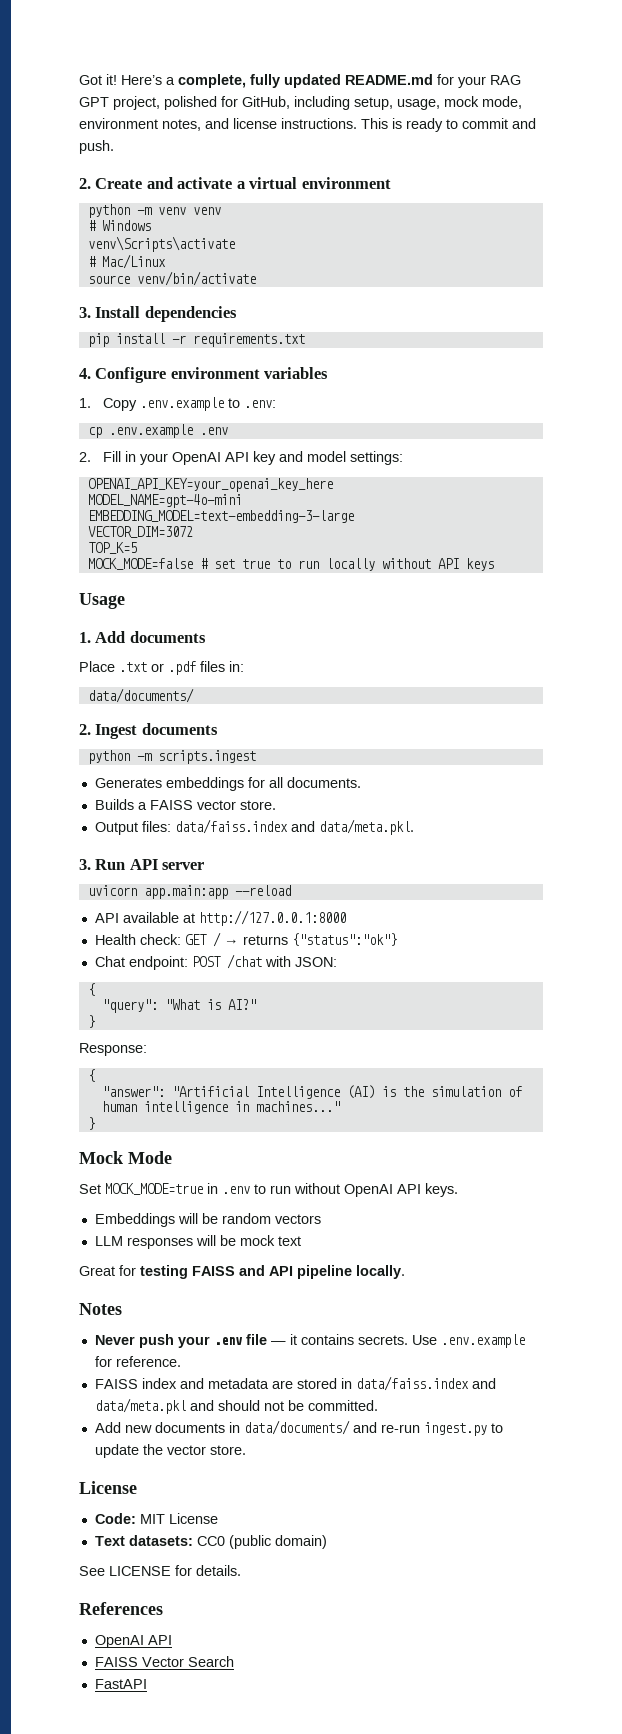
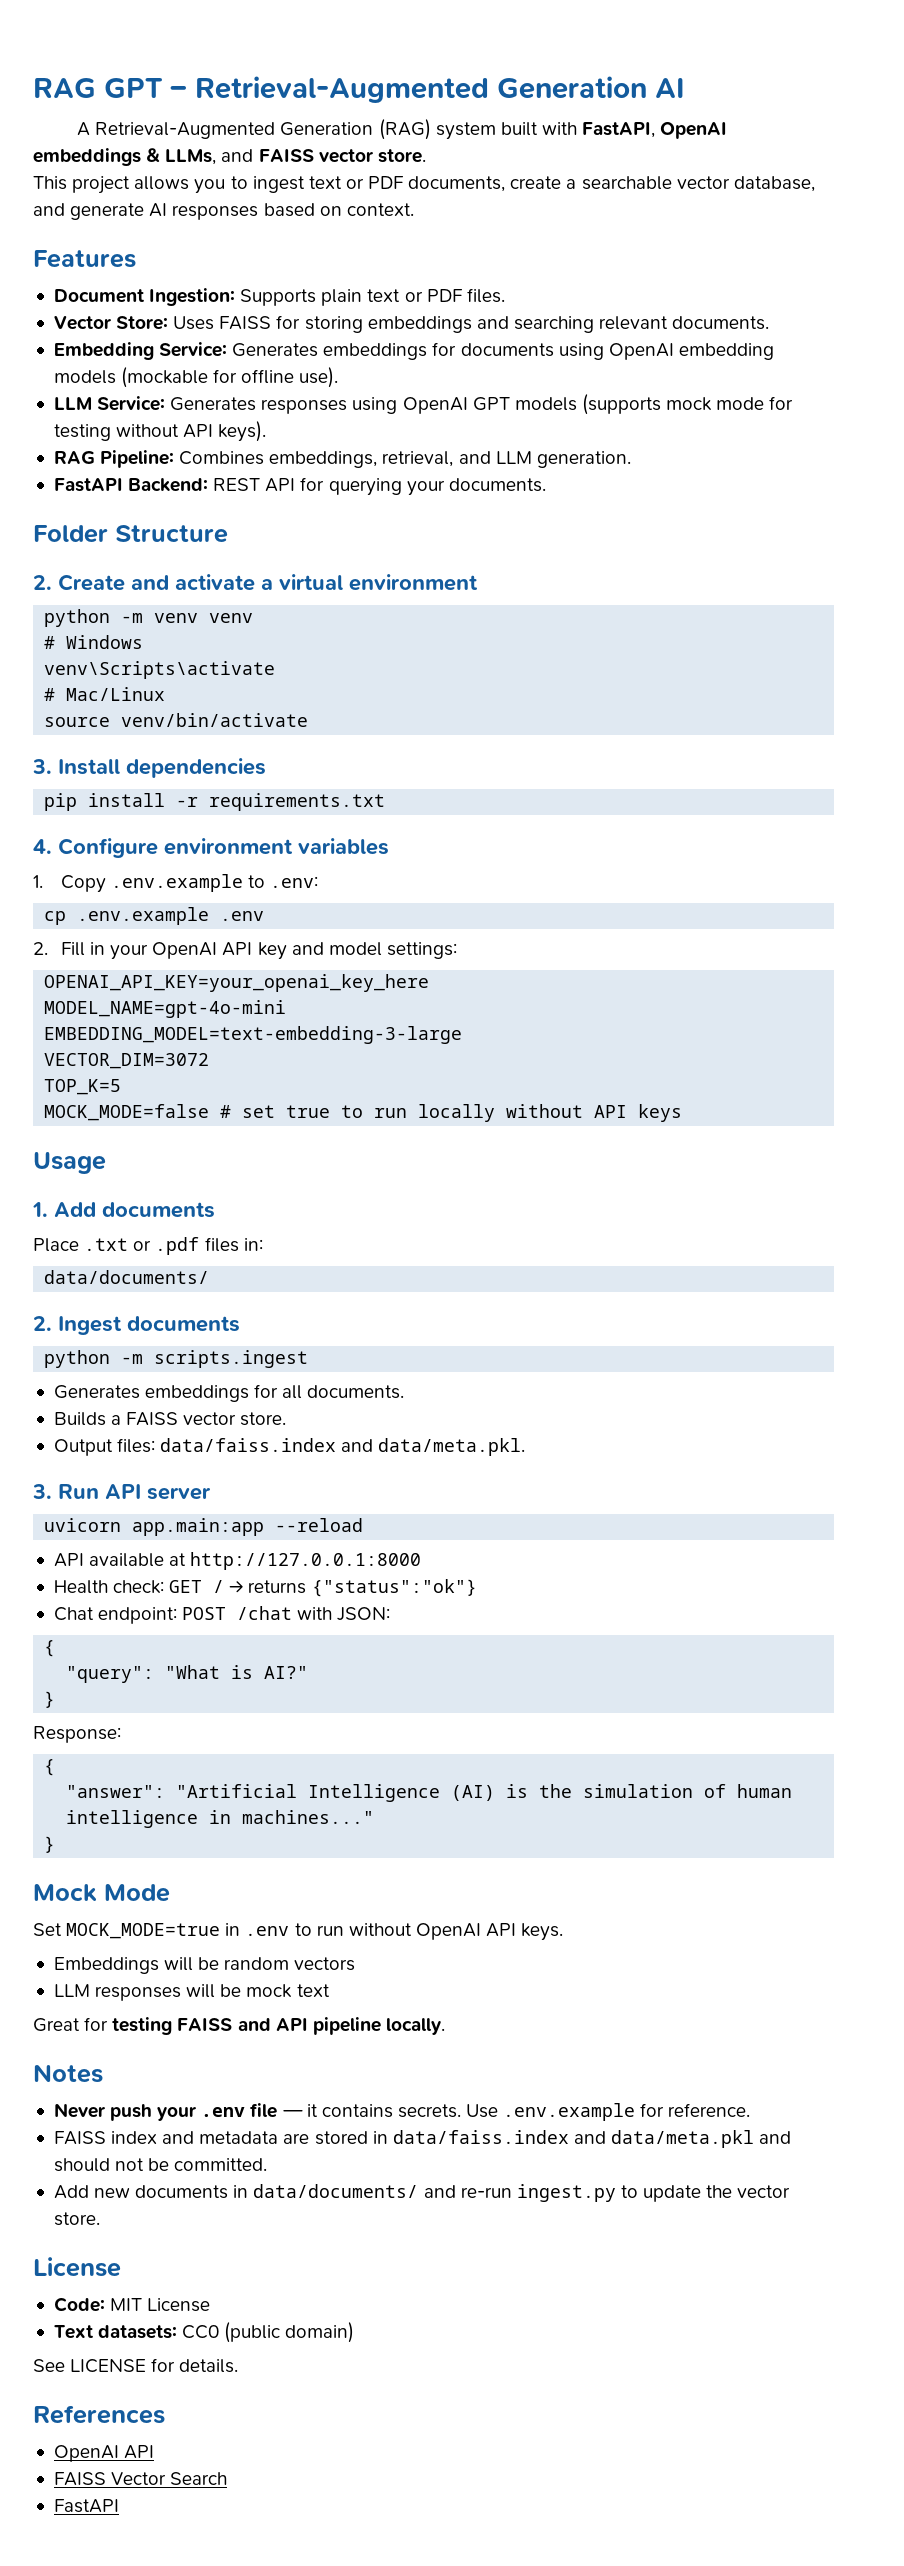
- Got it! Here’s a complete, fully updated README.md for your RAG GPT project, polished for GitHub, including setup, usage, mock mode, environment notes, and license instructions. This is ready to commit and push.
+ RAG GPT – Retrieval-Augmented Generation AI
+ A Retrieval-Augmented Generation (RAG) system built with FastAPI, OpenAI embeddings & LLMs, and FAISS vector store.
+ This project allows you to ingest text or PDF documents, create a searchable vector database, and generate AI responses based on context.
+ Features
+ Document Ingestion: Supports plain text or PDF files.
+ Vector Store: Uses FAISS for storing embeddings and searching relevant documents.
+ Embedding Service: Generates embeddings for documents using OpenAI embedding models (mockable for offline use).
+ LLM Service: Generates responses using OpenAI GPT models (supports mock mode for testing without API keys).
+ RAG Pipeline: Combines embeddings, retrieval, and LLM generation.
+ FastAPI Backend: REST API for querying your documents.
+ Folder Structure

